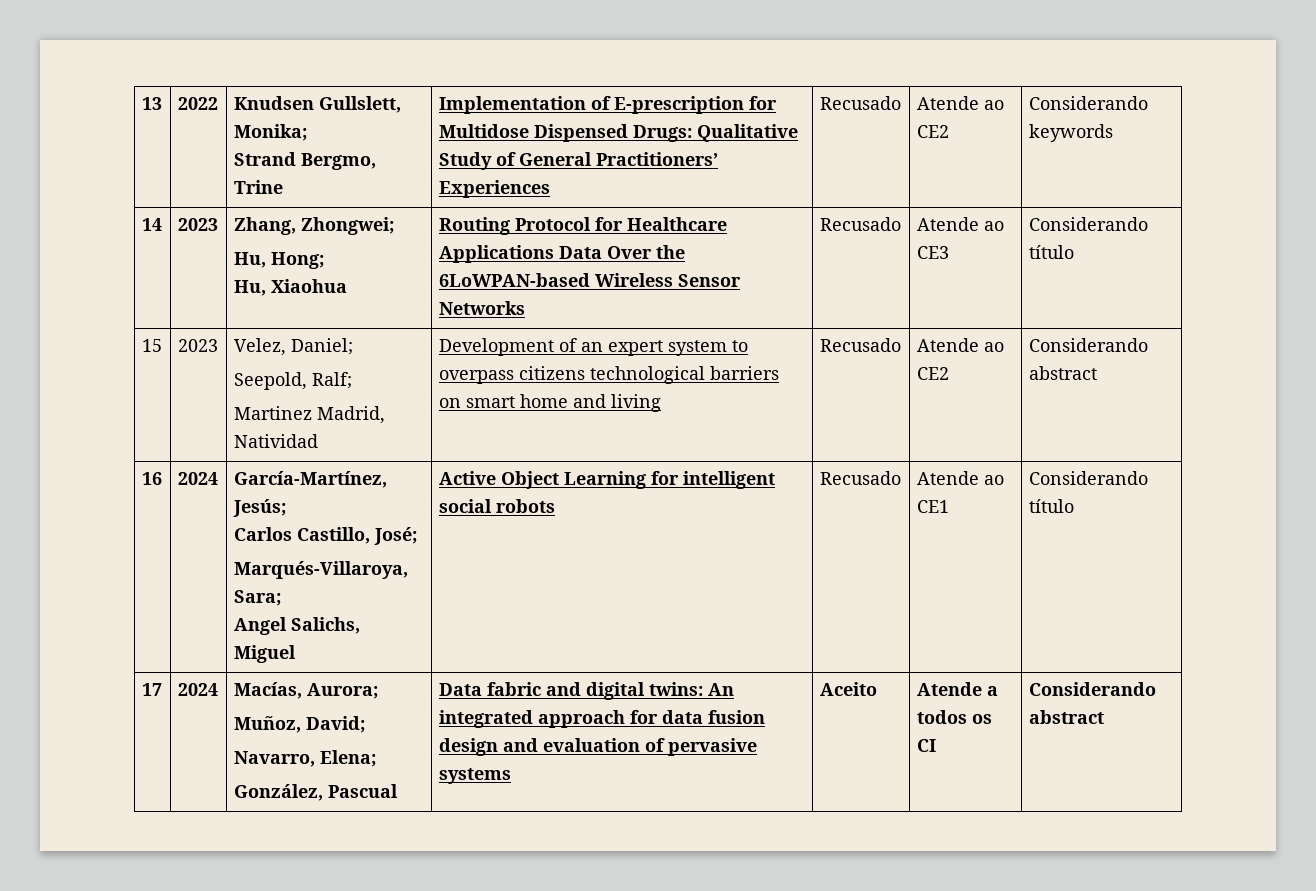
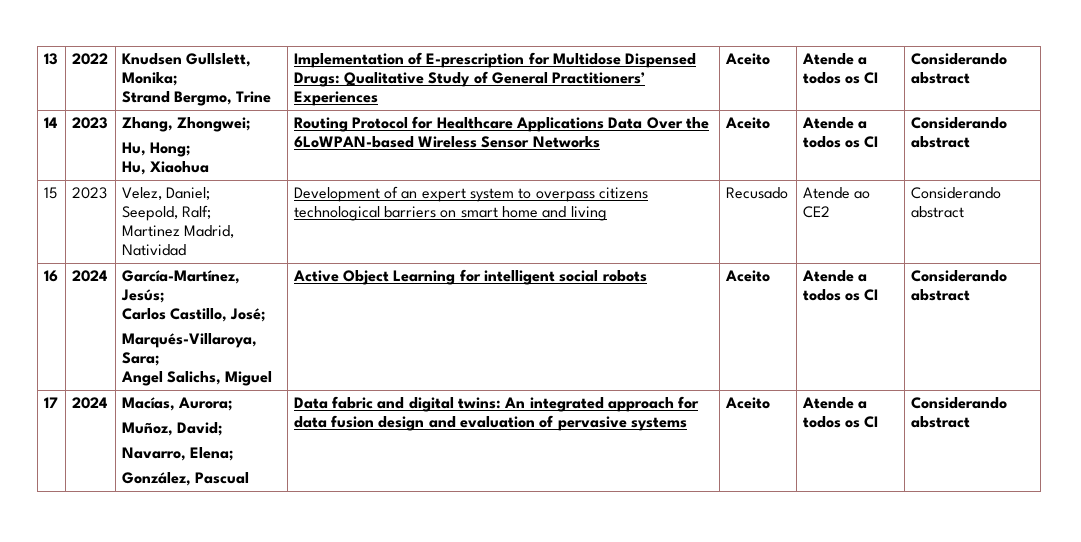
  13 | 2022 | Knudsen Gullslett, Monika;
- Strand Bergmo, Trine | Implementation of E-prescription for Multidose Dispensed Drugs: Qualitative Study of General Practitioners’ Experiences | Recusado | Atende ao CE2 | Considerando keywords
+ Strand Bergmo, Trine | Implementation of E-prescription for Multidose Dispensed Drugs: Qualitative Study of General Practitioners’ Experiences | Aceito | Atende a todos os CI | Considerando abstract
  14 | 2023 | Zhang, Zhongwei;
  Hu, Hong;
- Hu, Xiaohua | Routing Protocol for Healthcare Applications Data Over the 6LoWPAN-based Wireless Sensor Networks | Recusado | Atende ao CE3 | Considerando título
+ Hu, Xiaohua | Routing Protocol for Healthcare Applications Data Over the 6LoWPAN-based Wireless Sensor Networks | Aceito | Atende a todos os CI | Considerando abstract
  16 | 2024 | García-Martínez, Jesús;
  Carlos Castillo, José;
  Marqués-Villaroya, Sara;
- Angel Salichs, Miguel | Active Object Learning for intelligent social robots | Recusado | Atende ao CE1 | Considerando título
+ Angel Salichs, Miguel | Active Object Learning for intelligent social robots | Aceito | Atende a todos os CI | Considerando abstract

